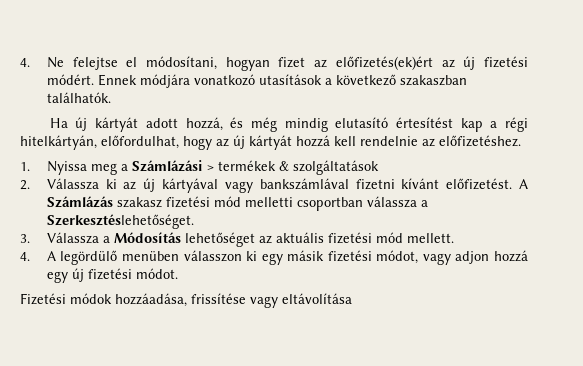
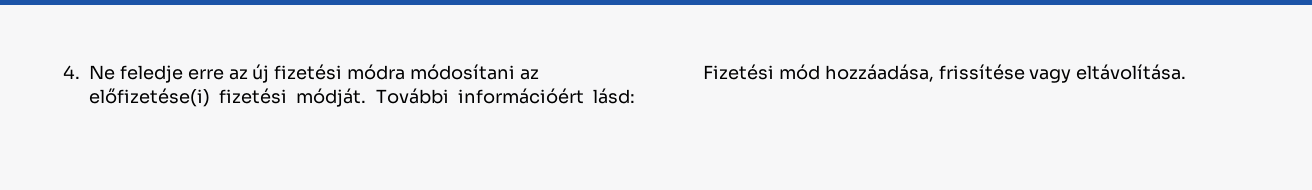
- 4. Ne felejtse el módosítani, hogyan fizet az előfizetés(ek)ért az új fizetési módért. Ennek módjára vonatkozó utasítások a következő szakaszban találhatók.
- Ha új kártyát adott hozzá, és még mindig elutasító értesítést kap a régi hitelkártyán, előfordulhat, hogy az új kártyát hozzá kell rendelnie az előfizetéshez.
- 1. Nyissa meg a Számlázási > termékek & szolgáltatások
- 2. Válassza ki az új kártyával vagy bankszámlával fizetni kívánt előfizetést. A Számlázás szakasz fizetési mód melletti csoportban válassza a Szerkesztéslehetőséget.
- 3. Válassza a Módosítás lehetőséget az aktuális fizetési mód mellett.
- 4. A legördülő menüben válasszon ki egy másik fizetési módot, vagy adjon hozzá egy új fizetési módot.
- Fizetési módok hozzáadása, frissítése vagy eltávolítása
+ 4. Ne feledje erre az új fizetési módra módosítani az előfizetése(i) fizetési módját. További információért lásd: Fizetési mód hozzáadása, frissítése vagy eltávolítása.

